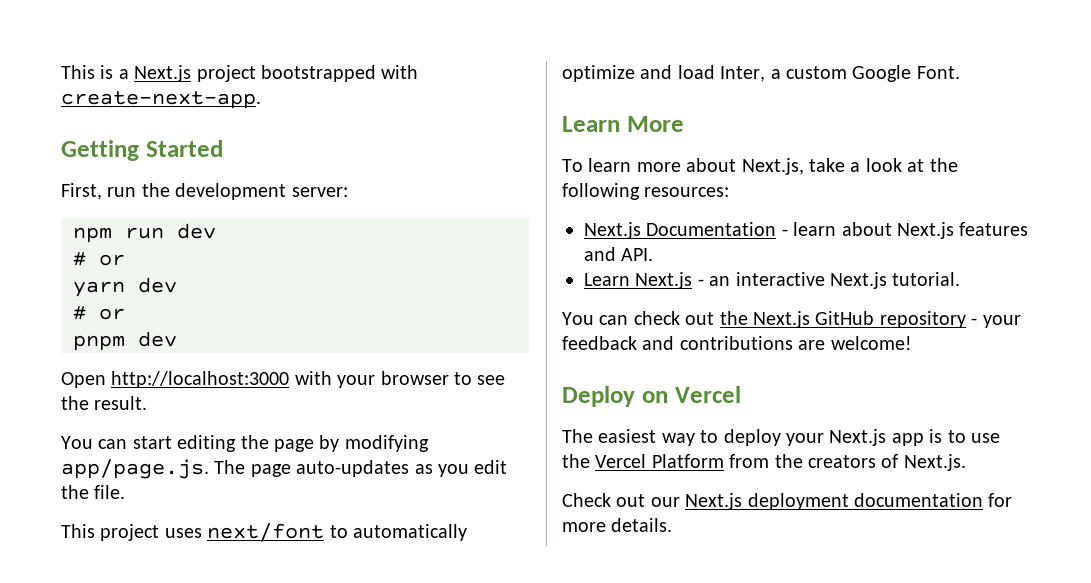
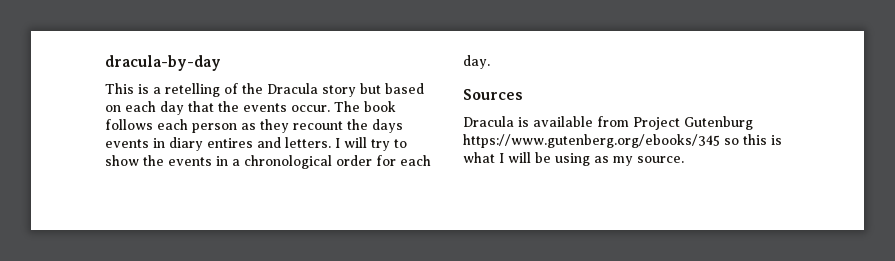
+ dracula-by-day
- This is a Next.js project bootstrapped with create-next-app.
- Getting Started
- First, run the development server:
- npm run dev
- # or
- yarn dev
- # or
- pnpm dev
- Open http://localhost:3000 with your browser to see the result.
- You can start editing the page by modifying app/page.js. The page auto-updates as you edit the file.
- This project uses next/font to automatically optimize and load Inter, a custom Google Font.
- Learn More
- To learn more about Next.js, take a look at the following resources:
- Next.js Documentation - learn about Next.js features and API.
- Learn Next.js - an interactive Next.js tutorial.
- You can check out the Next.js GitHub repository - your feedback and contributions are welcome!
- Deploy on Vercel
- The easiest way to deploy your Next.js app is to use the Vercel Platform from the creators of Next.js.
- Check out our Next.js deployment documentation for more details.
+ This is a retelling of the Dracula story but based on each day that the events occur. The book follows each person as they recount the days events in diary entires and letters. I will try to show the events in a chronological order for each day.
+ Sources
+ Dracula is available from Project Gutenburg https://www.gutenberg.org/ebooks/345 so this is what I will be using as my source.

